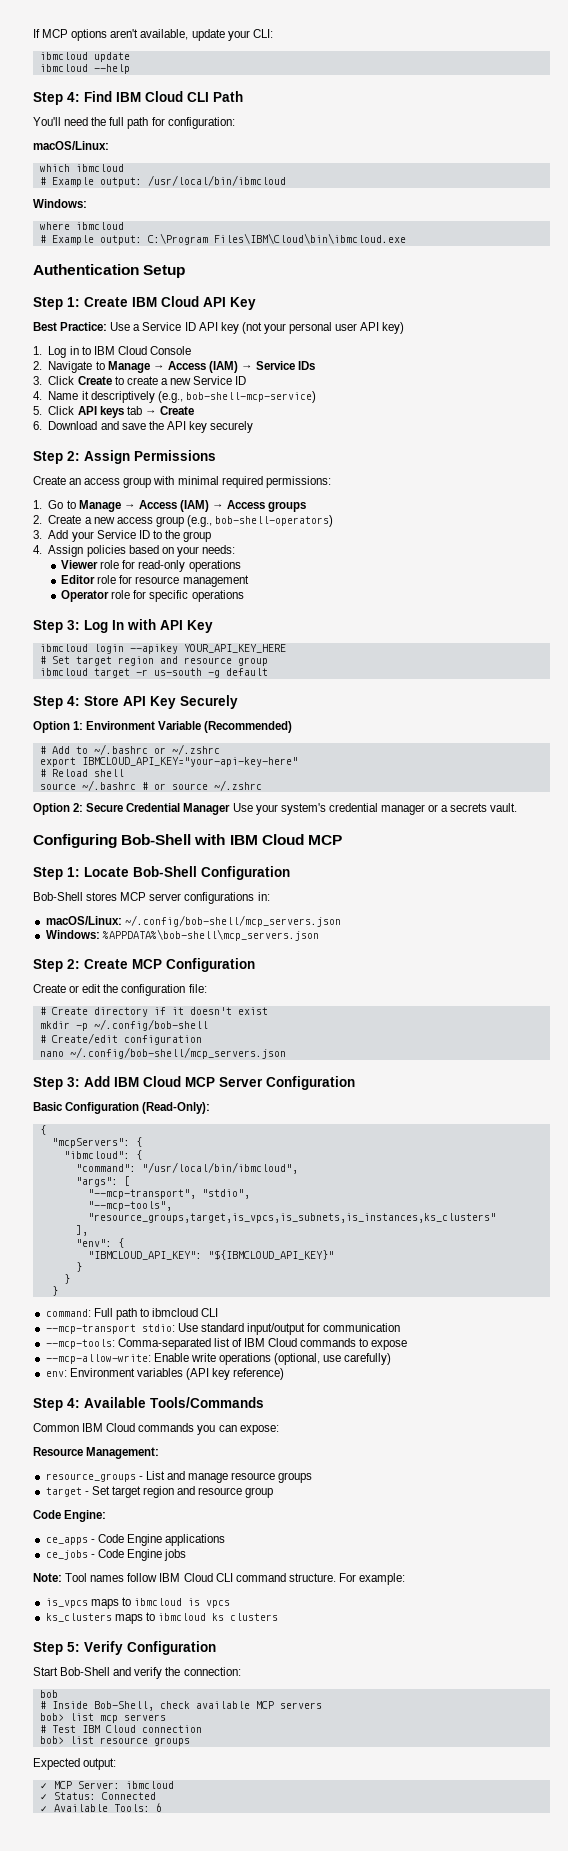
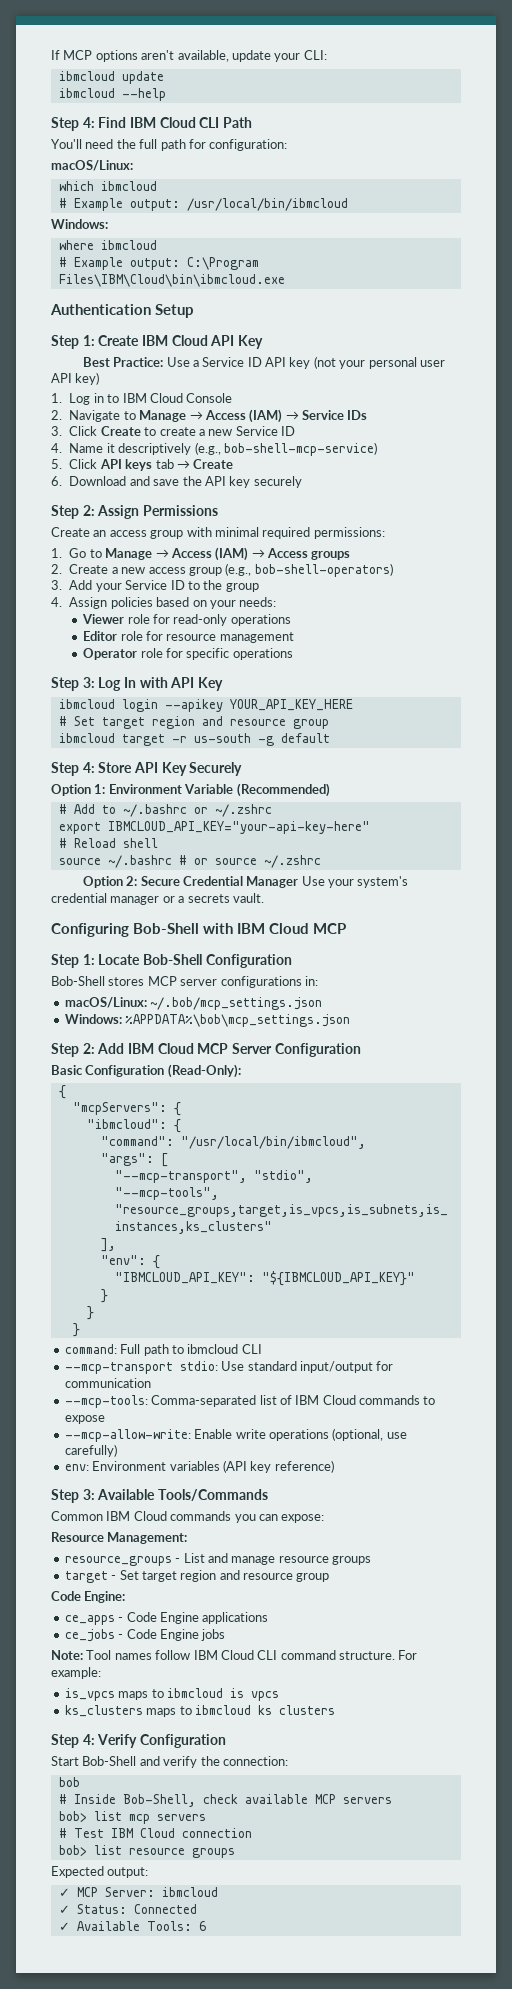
- macOS/Linux: ~/.config/bob-shell/mcp_servers.json
- Windows: %APPDATA%\bob-shell\mcp_servers.json
- Step 2: Create MCP Configuration
- Create or edit the configuration file:
- # Create directory if it doesn't exist
- mkdir -p ~/.config/bob-shell
- # Create/edit configuration
- nano ~/.config/bob-shell/mcp_servers.json
- Step 3: Add IBM Cloud MCP Server Configuration
+ macOS/Linux: ~/.bob/mcp_settings.json
+ Windows: %APPDATA%\bob\mcp_settings.json
+ Step 2: Add IBM Cloud MCP Server Configuration
- Step 4: Available Tools/Commands
+ Step 3: Available Tools/Commands
- Step 5: Verify Configuration
+ Step 4: Verify Configuration

